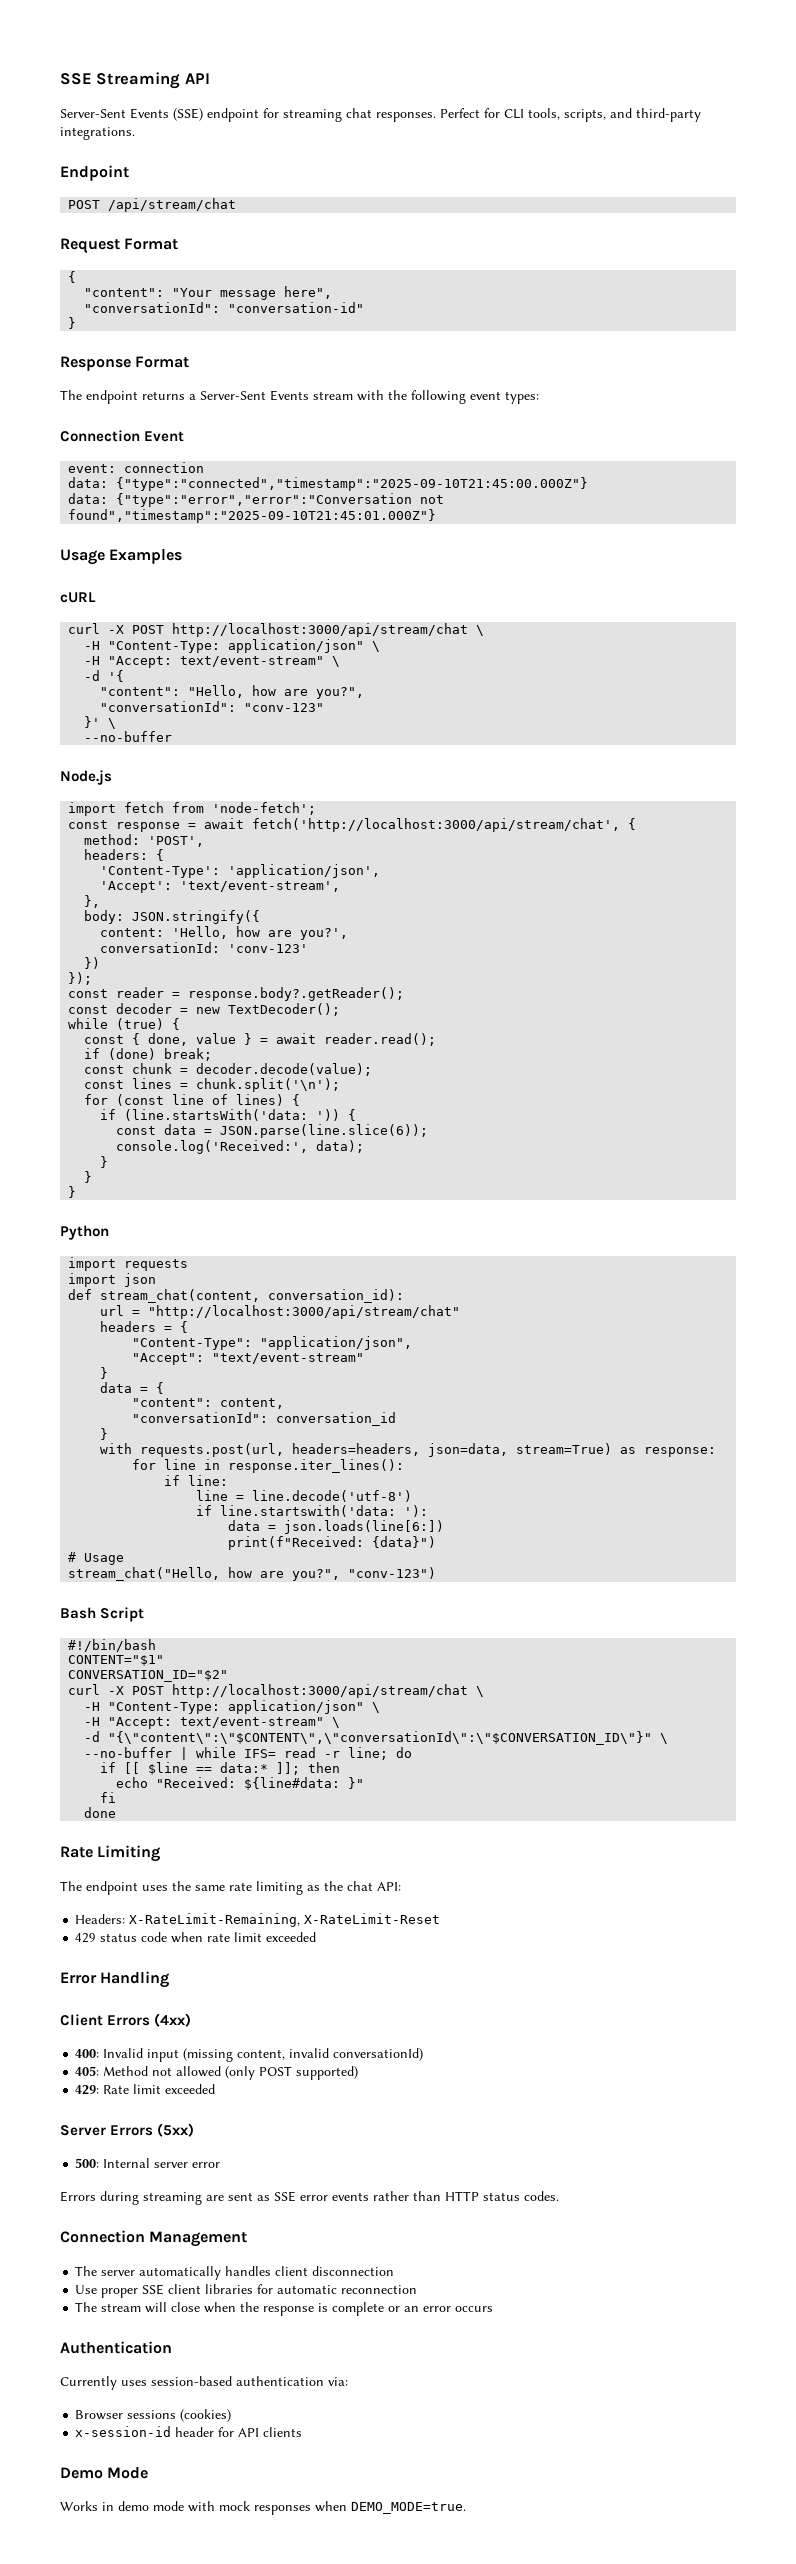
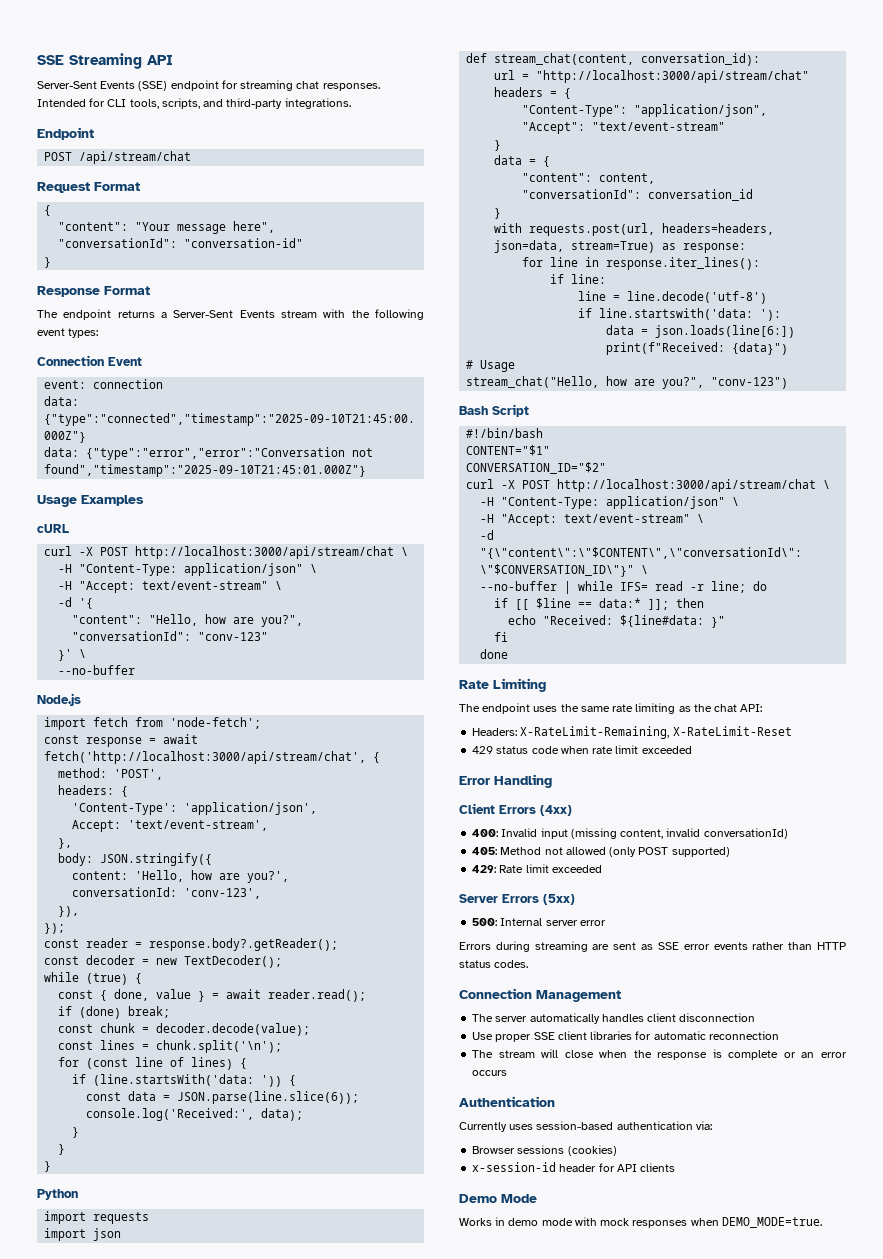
- Perfect for CLI tools, scripts, and third-party integrations.
+ Intended for CLI tools, scripts, and third-party integrations.
- 'Accept': 'text/event-stream',
+ Accept: 'text/event-stream',
- conversationId: 'conv-123'
- })
+ conversationId: 'conv-123',
+ }),

